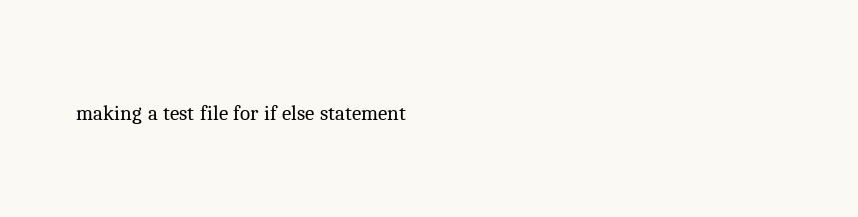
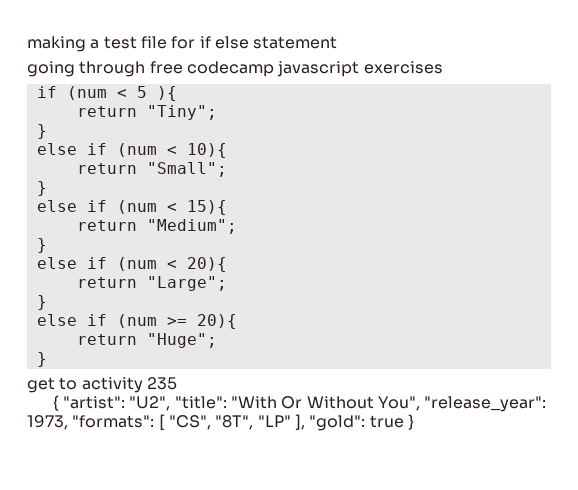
+ going through free codecamp javascript exercises
+ if (num < 5 ){
+ return "Tiny";
+ }
+ else if (num < 10){
+ return "Small";
+ }
+ else if (num < 15){
+ return "Medium";
+ }
+ else if (num < 20){
+ return "Large";
+ }
+ else if (num >= 20){
+ return "Huge";
+ }
+ get to activity 235
+ { "artist": "U2", "title": "With Or Without You", "release_year": 1973, "formats": [ "CS", "8T", "LP" ], "gold": true }

